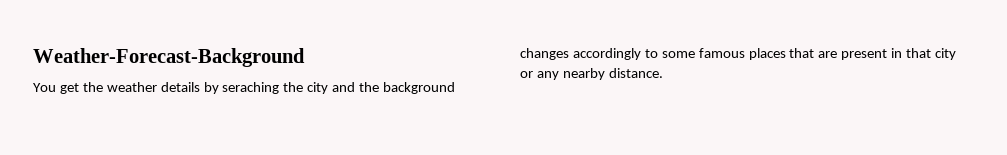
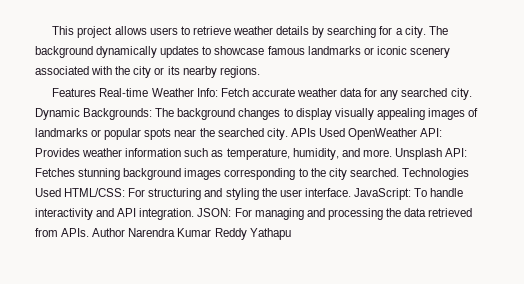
- Weather-Forecast-Background
- You get the weather details by seraching the city and the background changes accordingly to some famous places that are present in that city or any nearby distance.
+ This project allows users to retrieve weather details by searching for a city. The background dynamically updates to showcase famous landmarks or iconic scenery associated with the city or its nearby regions.
+ Features Real-time Weather Info: Fetch accurate weather data for any searched city. Dynamic Backgrounds: The background changes to display visually appealing images of landmarks or popular spots near the searched city. APIs Used OpenWeather API: Provides weather information such as temperature, humidity, and more. Unsplash API: Fetches stunning background images corresponding to the city searched. Technologies Used HTML/CSS: For structuring and styling the user interface. JavaScript: To handle interactivity and API integration. JSON: For managing and processing the data retrieved from APIs. Author Narendra Kumar Reddy Yathapu

